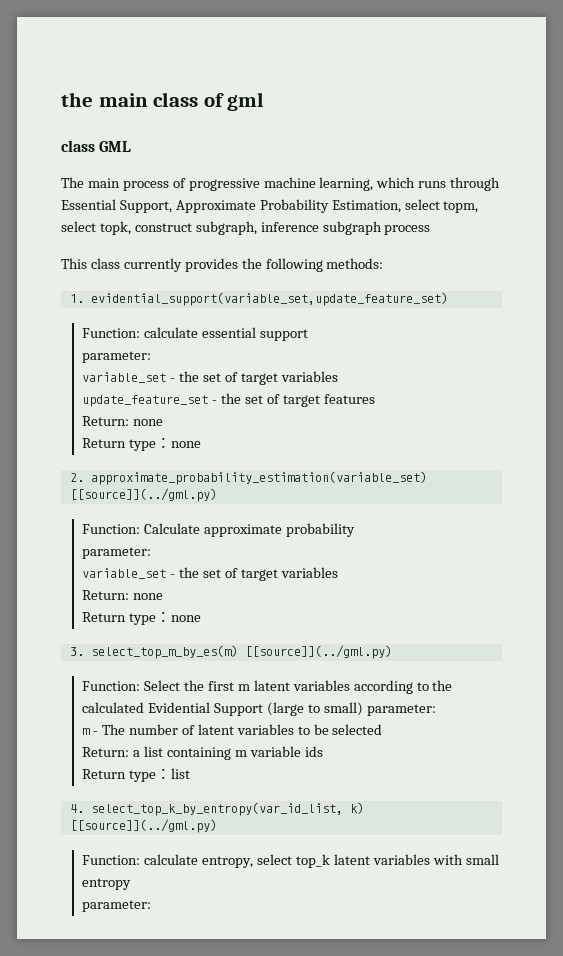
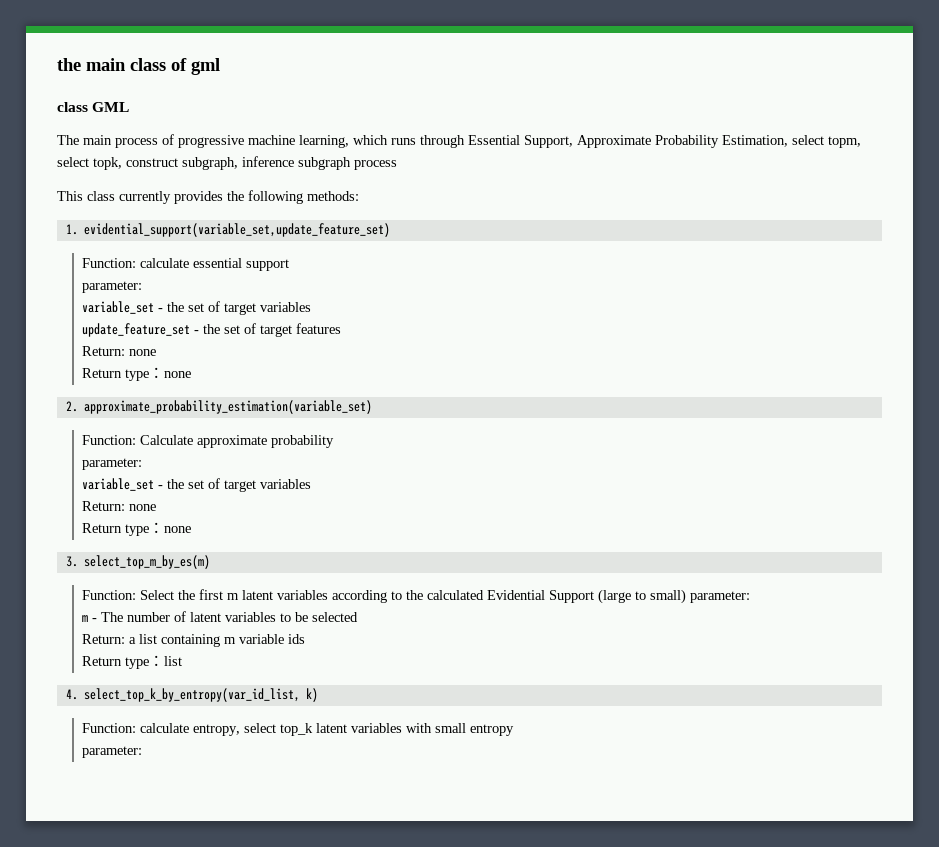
- 2. approximate_probability_estimation(variable_set) [[source]](../gml.py)
+ 2. approximate_probability_estimation(variable_set)
- 3. select_top_m_by_es(m) [[source]](../gml.py)
+ 3. select_top_m_by_es(m)
- 4. select_top_k_by_entropy(var_id_list, k) [[source]](../gml.py)
+ 4. select_top_k_by_entropy(var_id_list, k)

